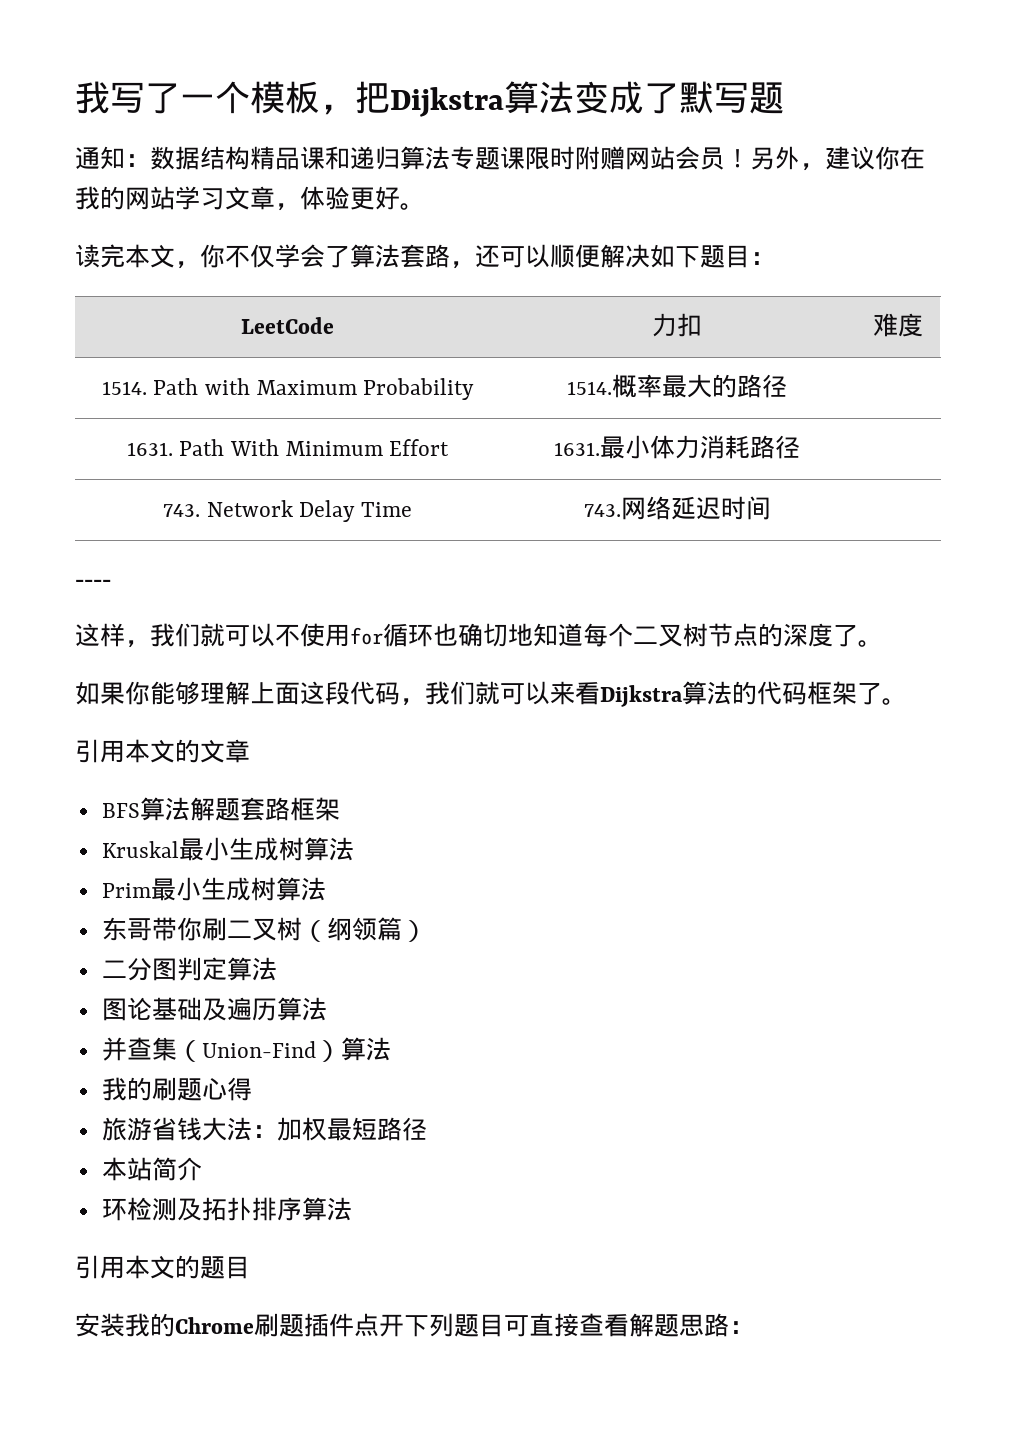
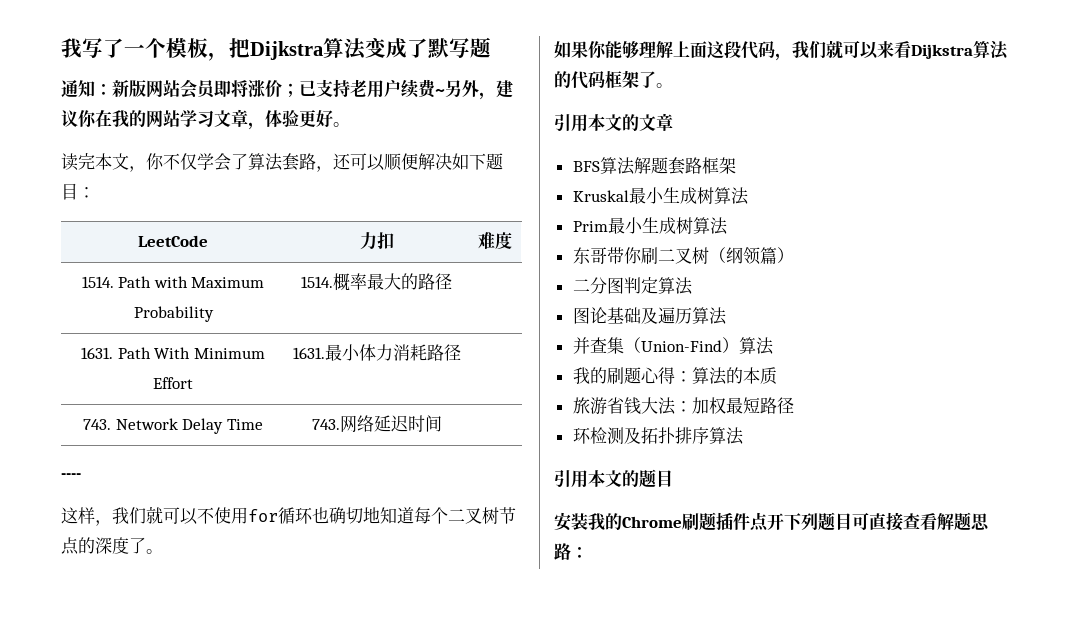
- 通知：数据结构精品课和递归算法专题课限时附赠网站会员！另外，建议你在我的网站学习文章，体验更好。
+ 通知：新版网站会员即将涨价；已支持老用户续费~另外，建议你在我的网站学习文章，体验更好。
- 我的刷题心得
+ 我的刷题心得：算法的本质
- 本站简介

